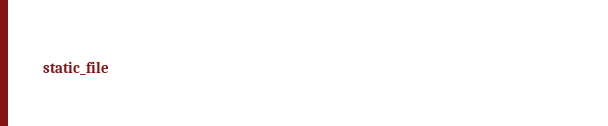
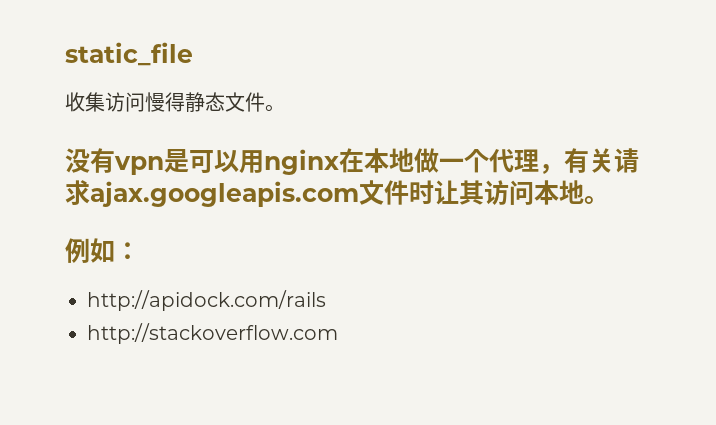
+ 收集访问慢得静态文件。
+ 没有vpn是可以用nginx在本地做一个代理，有关请求ajax.googleapis.com文件时让其访问本地。
+ 例如：
+ http://apidock.com/rails
+ http://stackoverflow.com

